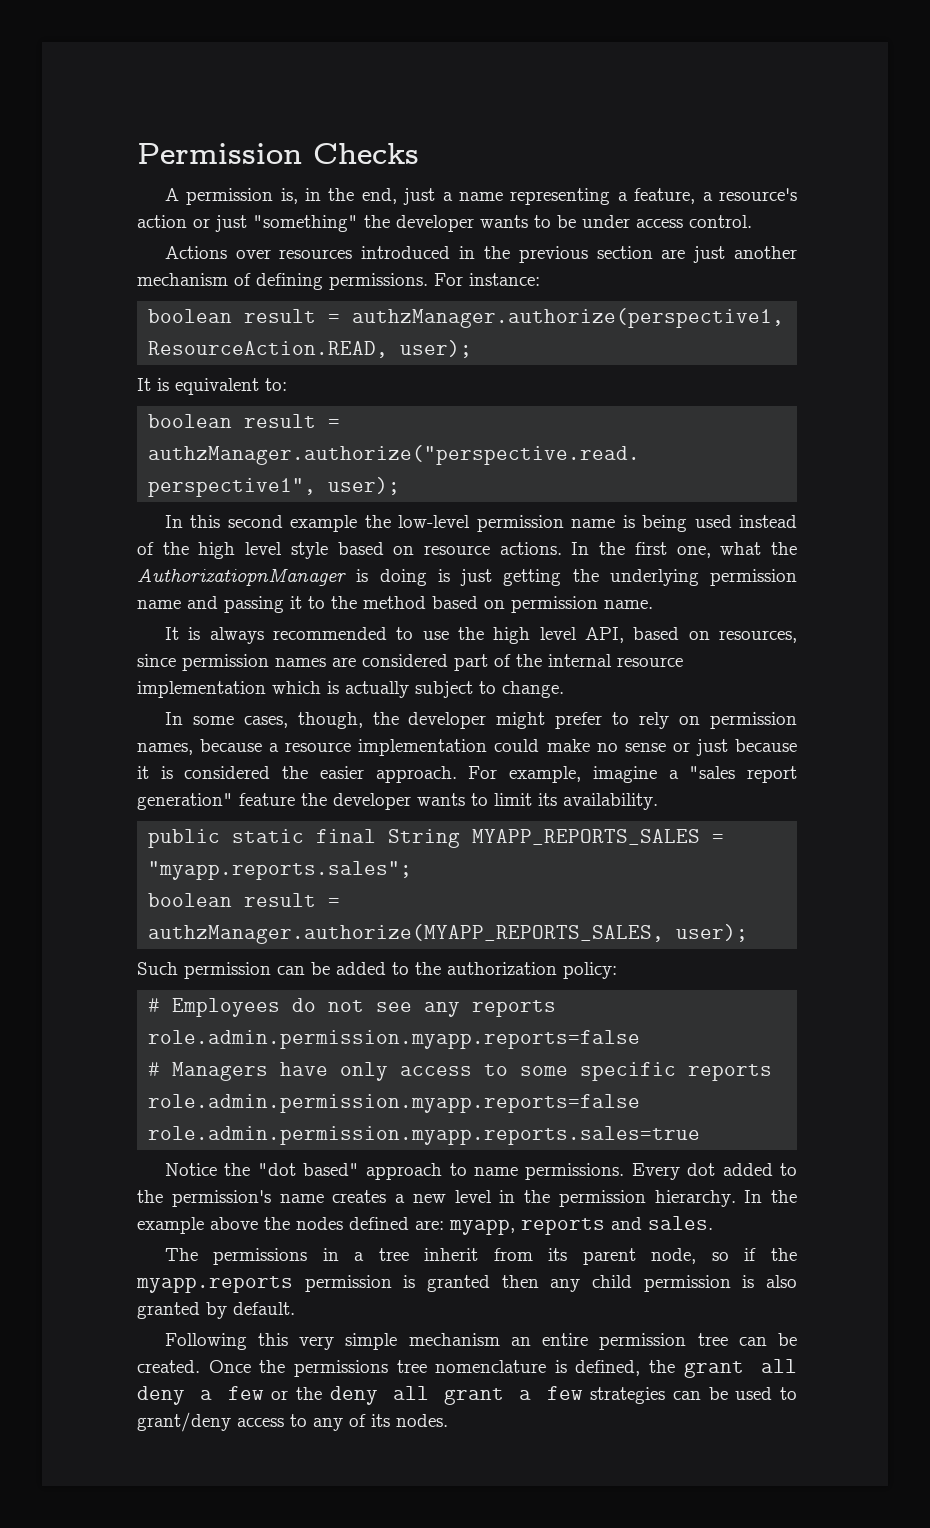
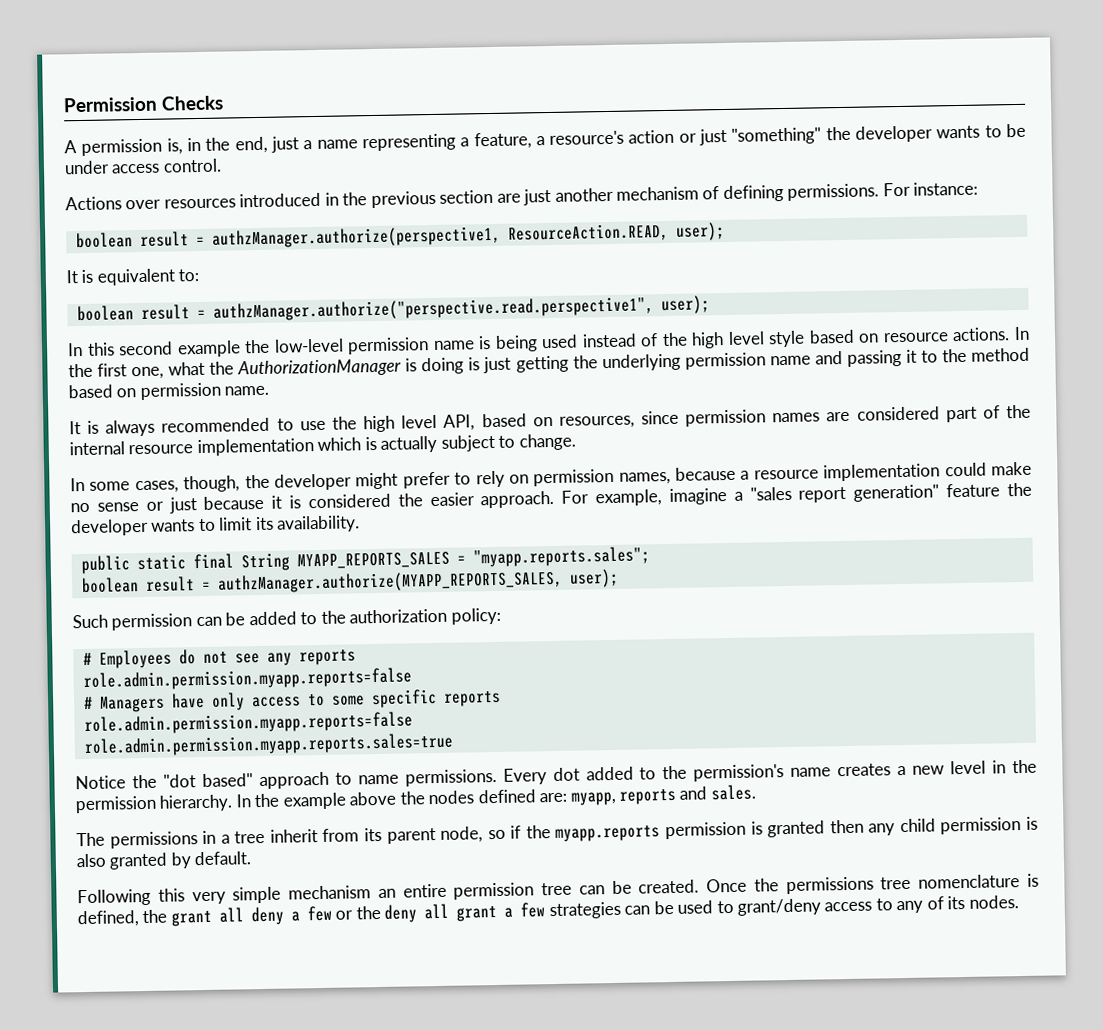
- In the first one, what the AuthorizatiopnManager is doing is just getting the underlying permission name and passing it to the method based on permission name.
+ In the first one, what the AuthorizationManager is doing is just getting the underlying permission name and passing it to the method based on permission name.

